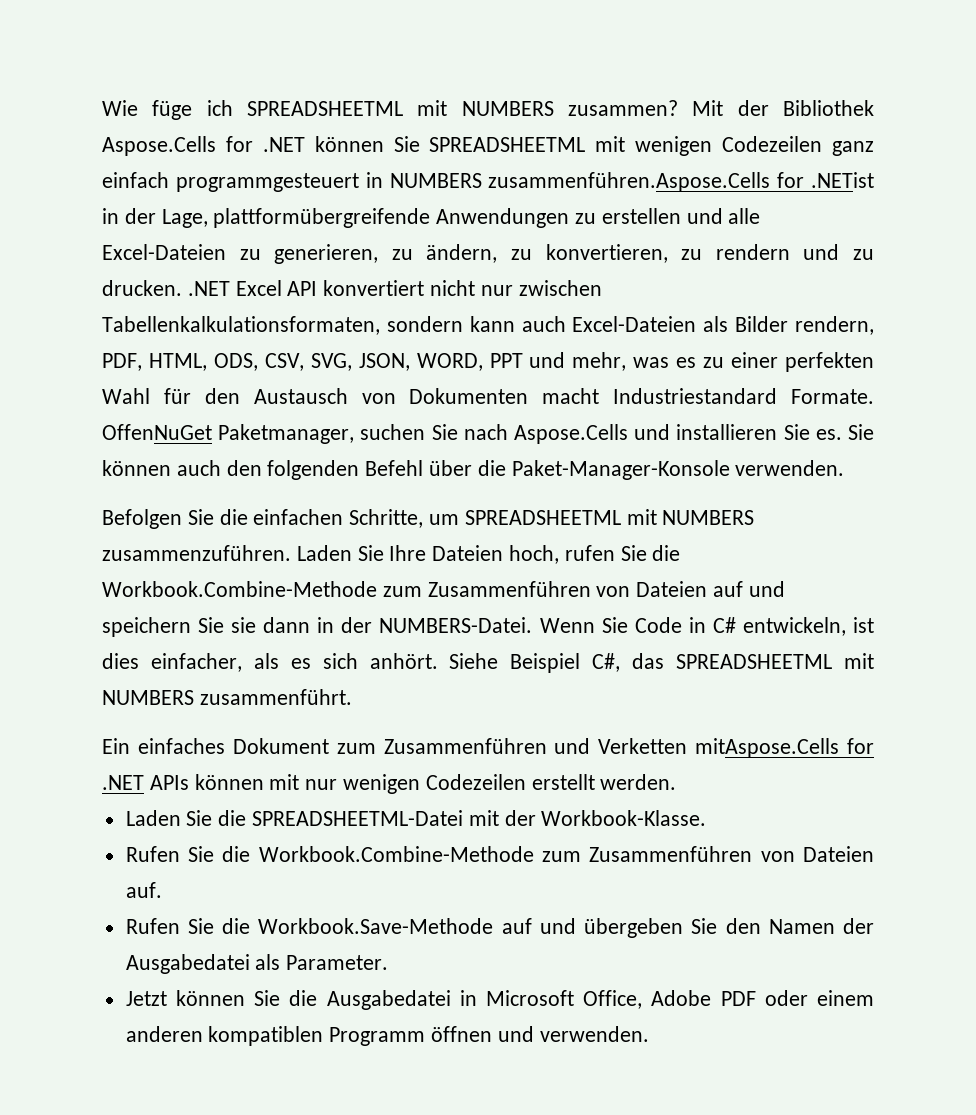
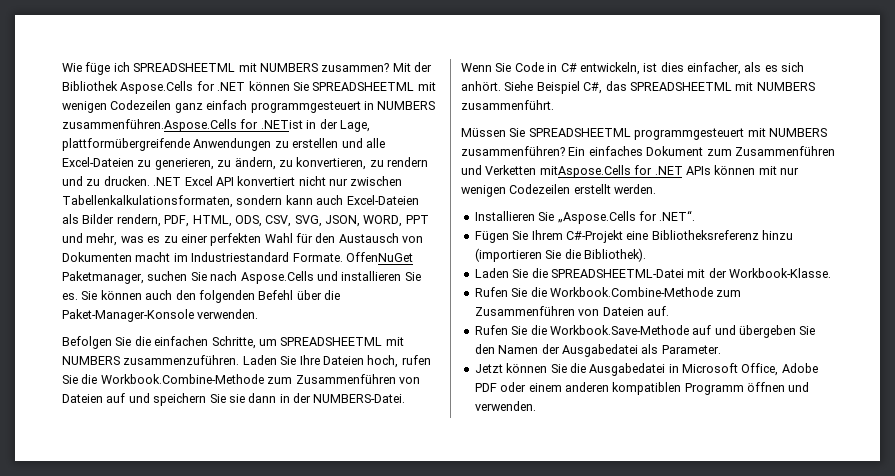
- Mit der Bibliothek Aspose.Cells for .NET können Sie SPREADSHEETML mit wenigen Codezeilen ganz einfach programmgesteuert in NUMBERS zusammenführen.Aspose.Cells for .NETist in der Lage, plattformübergreifende Anwendungen zu erstellen und alle Excel-Dateien zu generieren, zu ändern, zu konvertieren, zu rendern und zu drucken. .NET Excel API konvertiert nicht nur zwischen Tabellenkalkulationsformaten, sondern kann auch Excel-Dateien als Bilder rendern, PDF, HTML, ODS, CSV, SVG, JSON, WORD, PPT und mehr, was es zu einer perfekten Wahl für den Austausch von Dokumenten macht Industriestandard Formate.
+ Mit der Bibliothek Aspose.Cells for .NET können Sie SPREADSHEETML mit wenigen Codezeilen ganz einfach programmgesteuert in NUMBERS zusammenführen.Aspose.Cells for .NETist in der Lage, plattformübergreifende Anwendungen zu erstellen und alle Excel-Dateien zu generieren, zu ändern, zu konvertieren, zu rendern und zu drucken. .NET Excel API konvertiert nicht nur zwischen Tabellenkalkulationsformaten, sondern kann auch Excel-Dateien als Bilder rendern, PDF, HTML, ODS, CSV, SVG, JSON, WORD, PPT und mehr, was es zu einer perfekten Wahl für den Austausch von Dokumenten macht im Industriestandard Formate.
+ Müssen Sie SPREADSHEETML programmgesteuert mit NUMBERS zusammenführen?
+ Installieren Sie „Aspose.Cells for .NET“.
+ Fügen Sie Ihrem C#-Projekt eine Bibliotheksreferenz hinzu (importieren Sie die Bibliothek).

